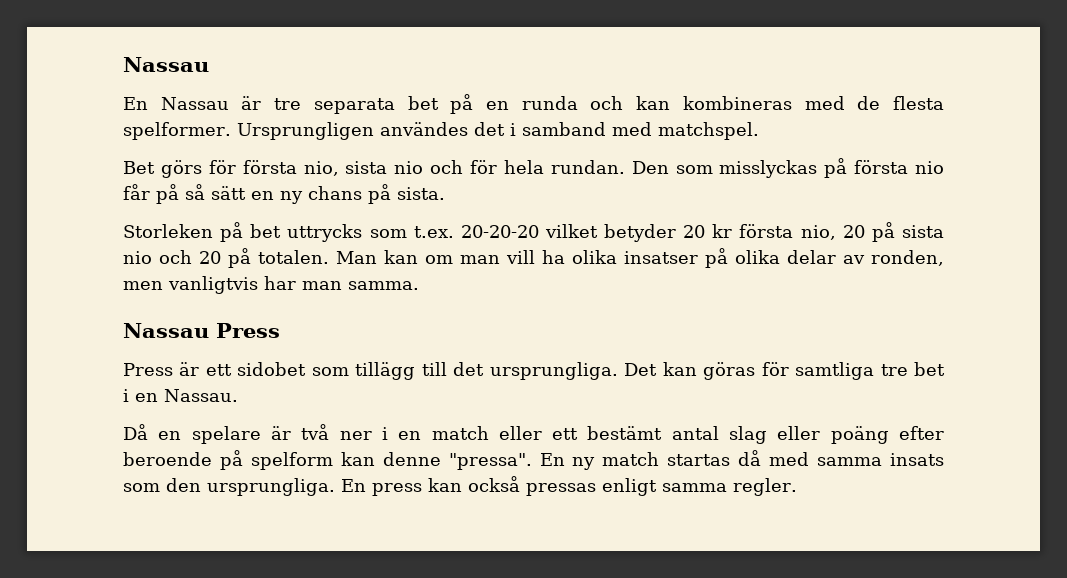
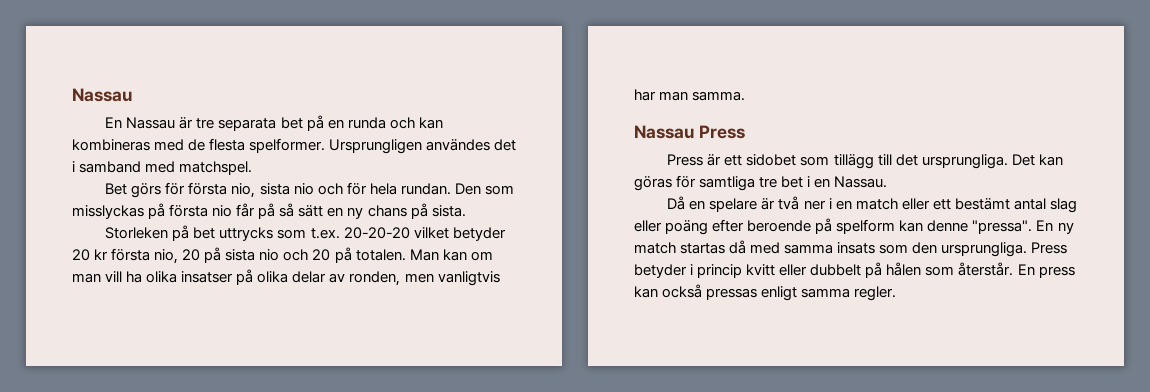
+ Press betyder i princip kvitt eller dubbelt på hålen som återstår.

